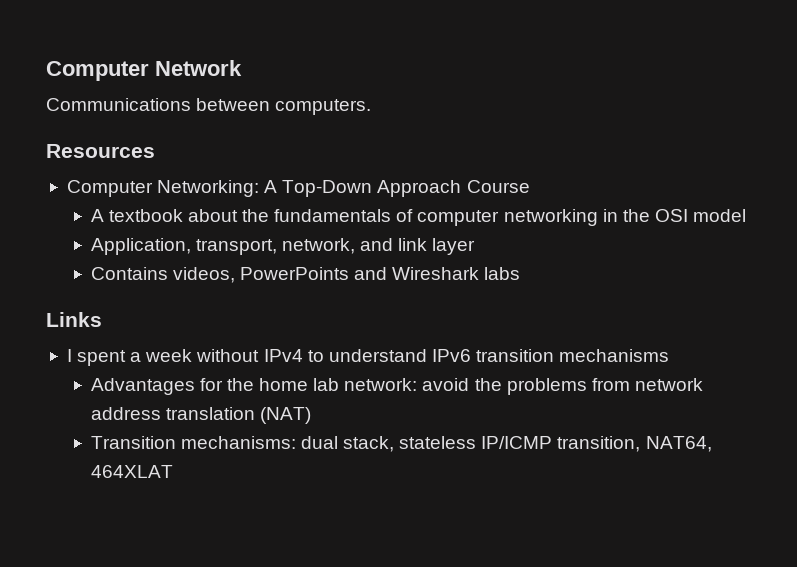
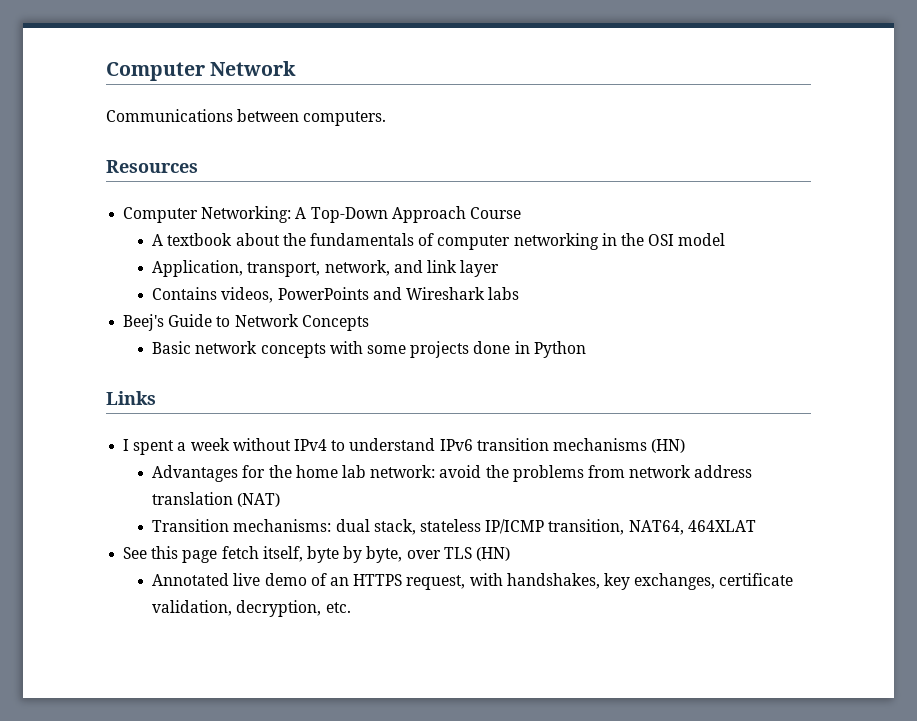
+ Beej's Guide to Network Concepts
+ Basic network concepts with some projects done in Python
- I spent a week without IPv4 to understand IPv6 transition mechanisms
+ I spent a week without IPv4 to understand IPv6 transition mechanisms (HN)
+ See this page fetch itself, byte by byte, over TLS (HN)
+ Annotated live demo of an HTTPS request, with handshakes, key exchanges, certificate validation, decryption, etc.

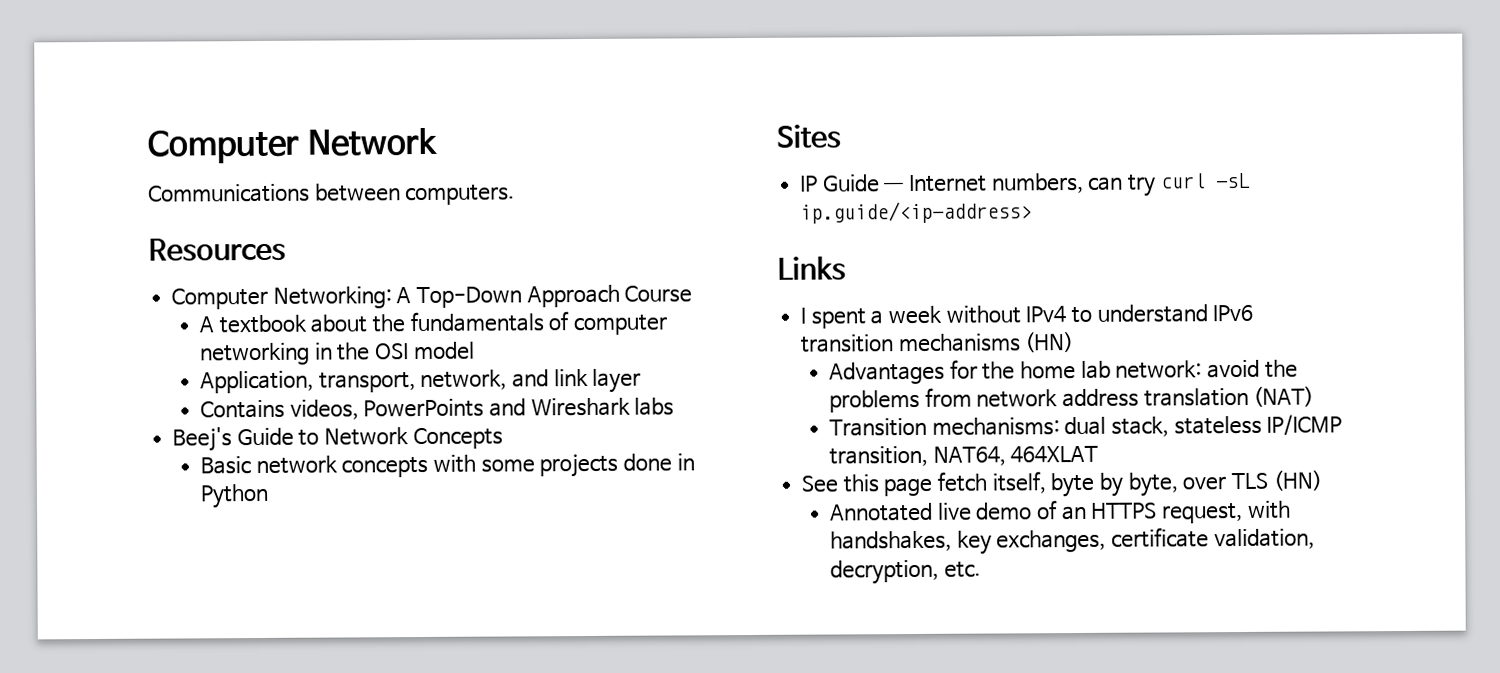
+ Sites
+ IP Guide — Internet numbers, can try curl -sL ip.guide/<ip-address>

